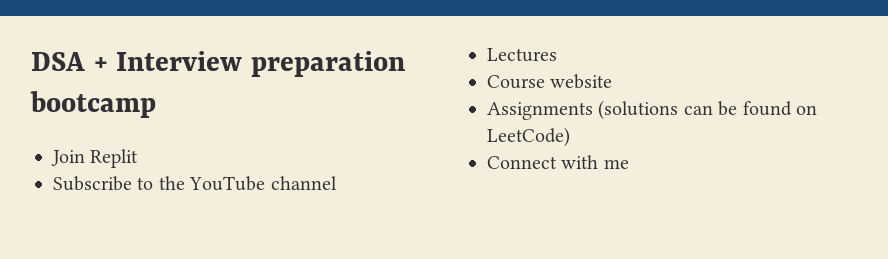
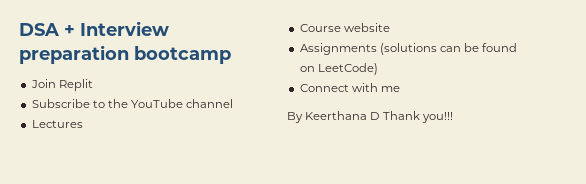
+ By Keerthana D Thank you!!!

